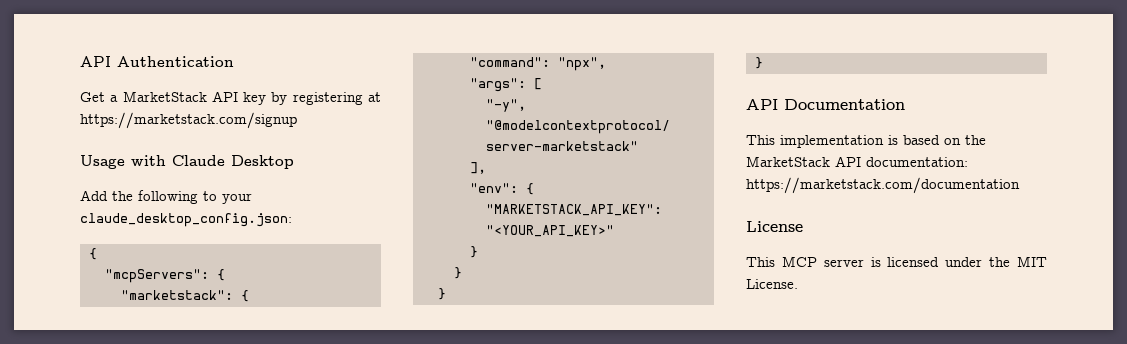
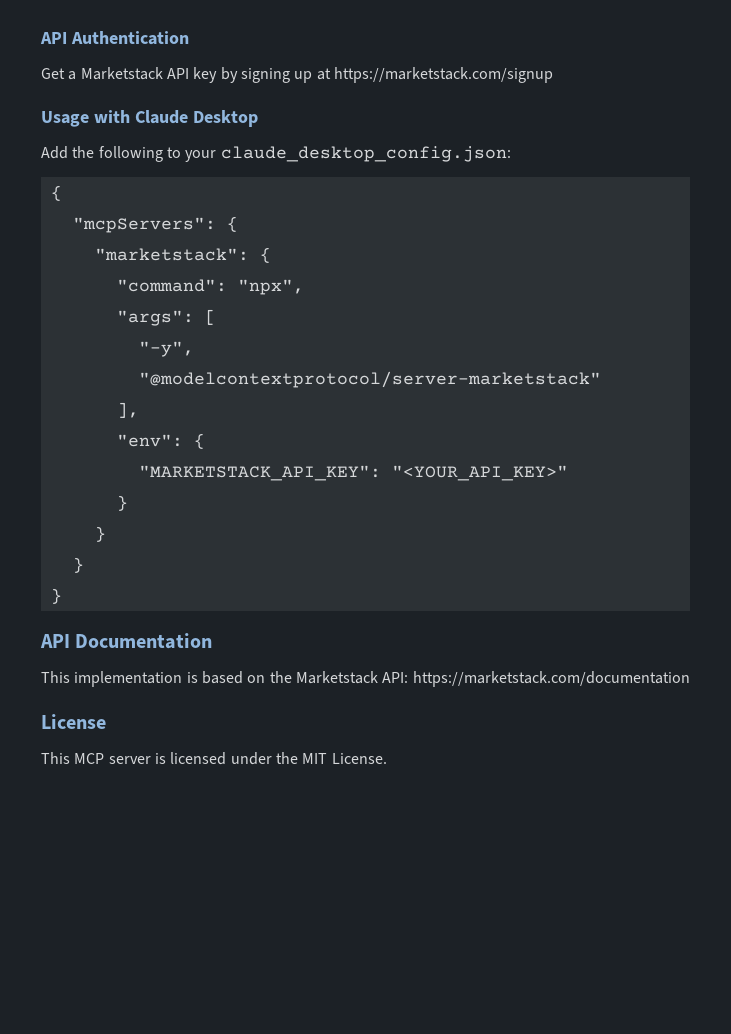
- Get a MarketStack API key by registering at https://marketstack.com/signup
+ Get a Marketstack API key by signing up at https://marketstack.com/signup
- This implementation is based on the MarketStack API documentation: https://marketstack.com/documentation
+ This implementation is based on the Marketstack API: https://marketstack.com/documentation

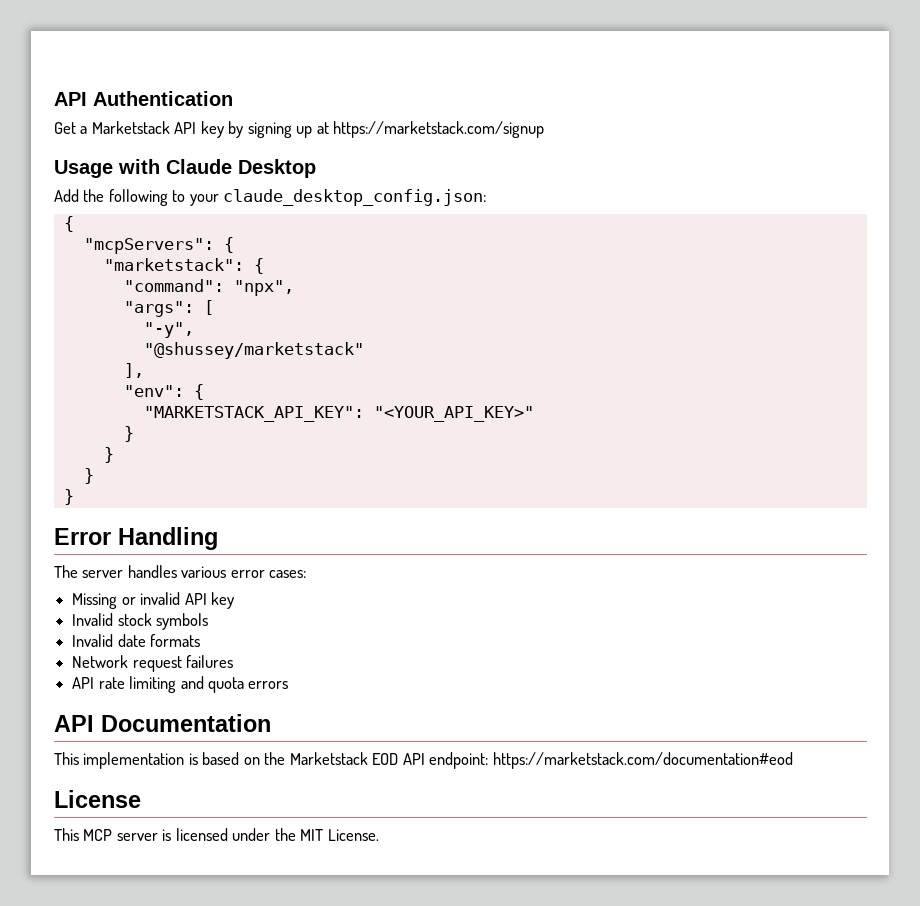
- "@modelcontextprotocol/server-marketstack"
+ "@shussey/marketstack"
+ Error Handling
+ The server handles various error cases:
+ Missing or invalid API key
+ Invalid stock symbols
+ Invalid date formats
+ Network request failures
+ API rate limiting and quota errors
- This implementation is based on the Marketstack API: https://marketstack.com/documentation
+ This implementation is based on the Marketstack EOD API endpoint: https://marketstack.com/documentation#eod

